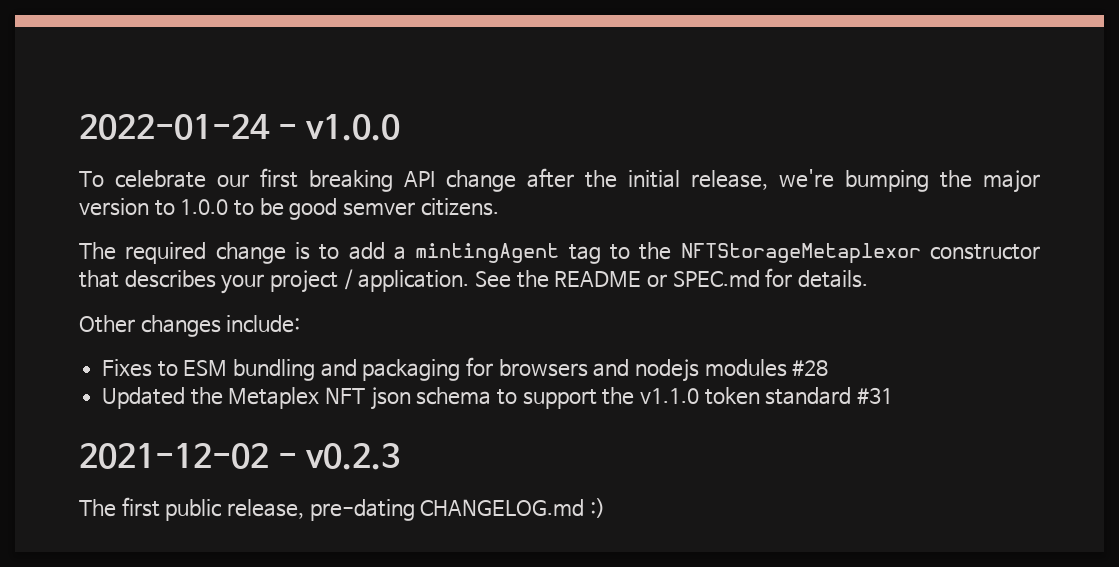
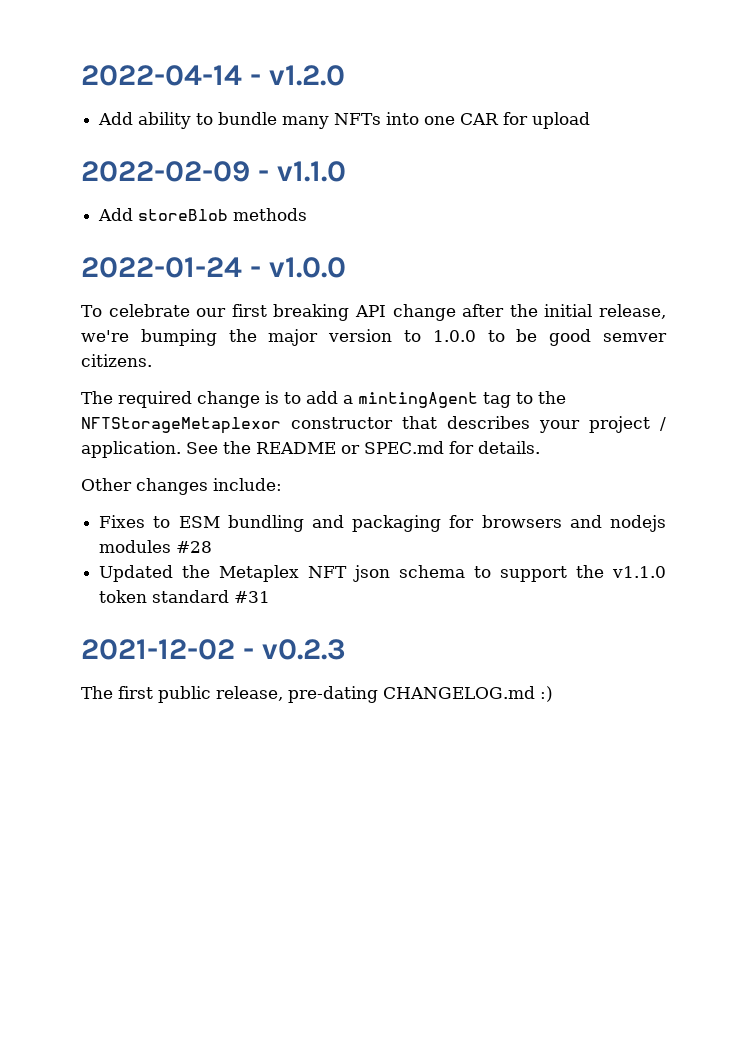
+ 2022-04-14 - v1.2.0
+ Add ability to bundle many NFTs into one CAR for upload
+ 2022-02-09 - v1.1.0
+ Add storeBlob methods

